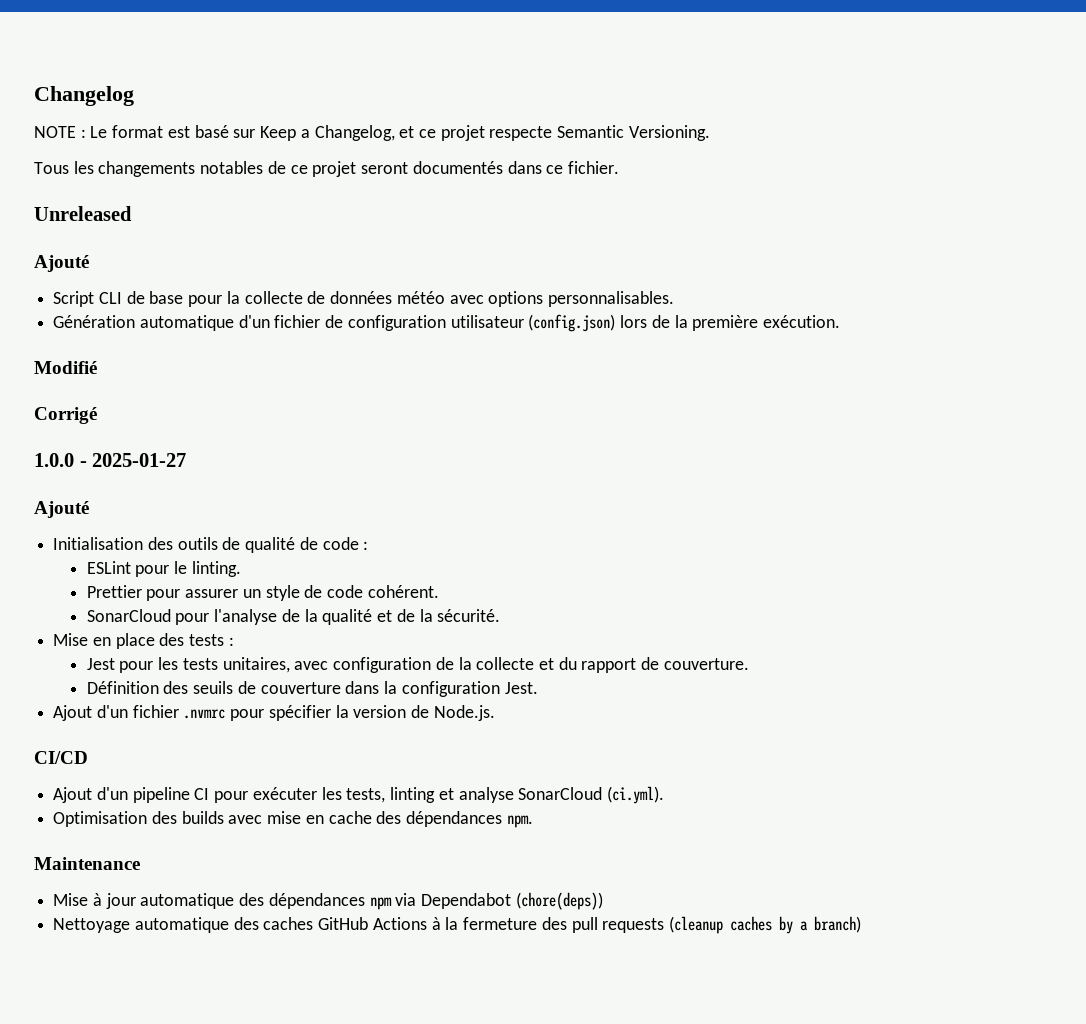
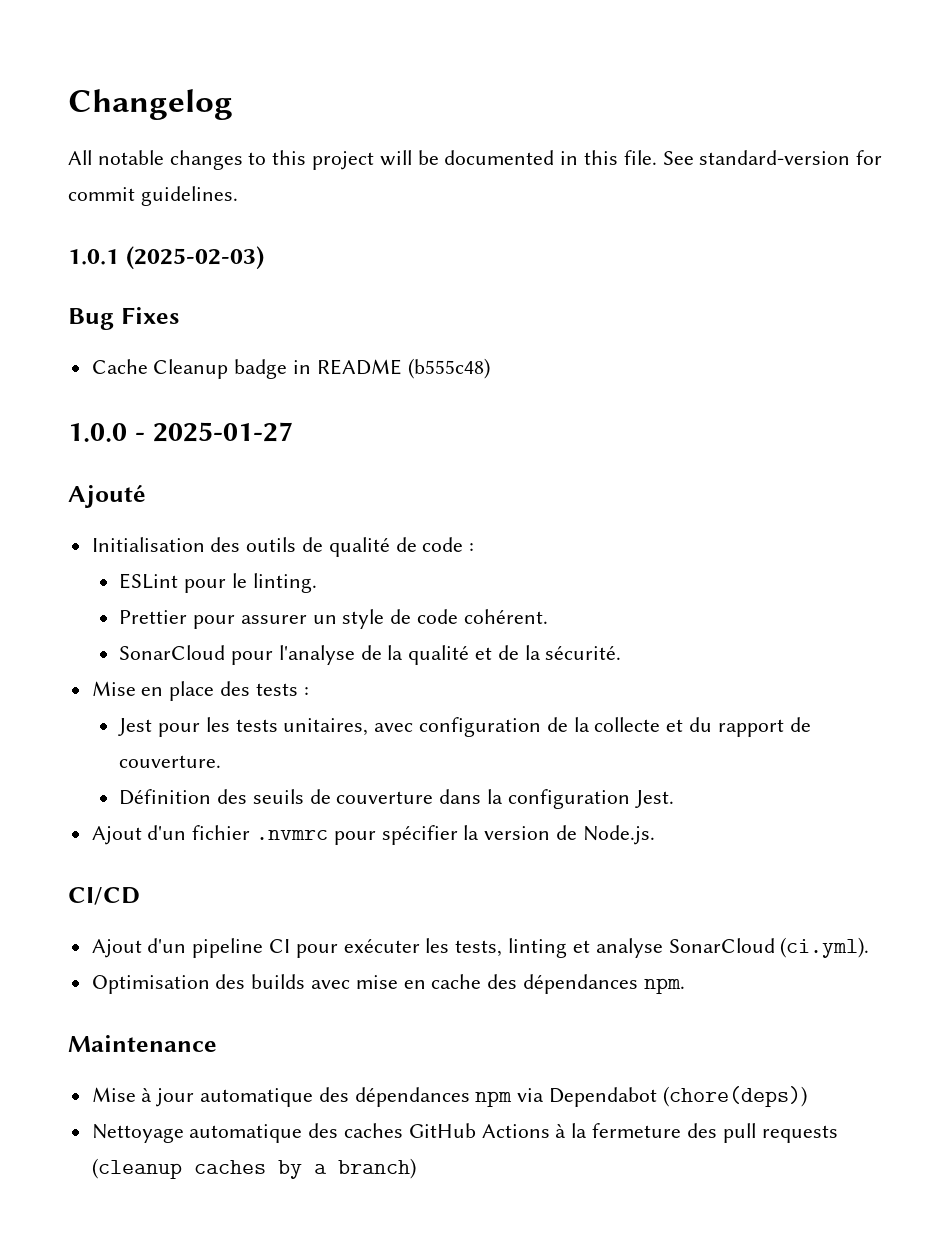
- NOTE : Le format est basé sur Keep a Changelog, et ce projet respecte Semantic Versioning.
- Tous les changements notables de ce projet seront documentés dans ce fichier.
- Unreleased
- Ajouté
- Script CLI de base pour la collecte de données météo avec options personnalisables.
- Génération automatique d'un fichier de configuration utilisateur (config.json) lors de la première exécution.
- Modifié
- Corrigé
+ All notable changes to this project will be documented in this file. See standard-version for commit guidelines.
+ 1.0.1 (2025-02-03)
+ Bug Fixes
+ Cache Cleanup badge in README (b555c48)

